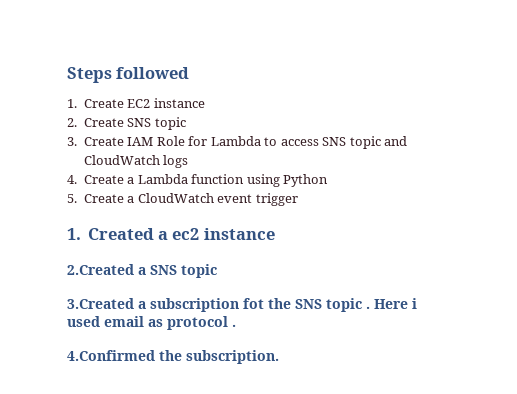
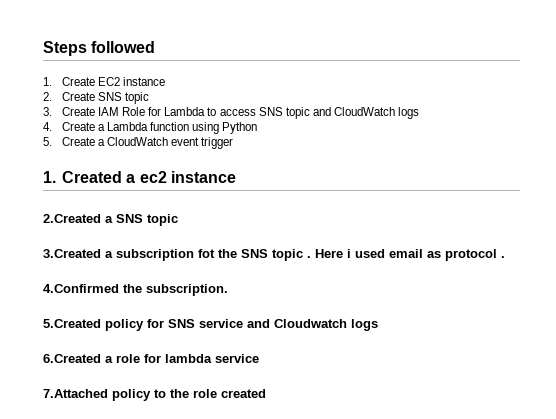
+ 5.Created policy for SNS service and Cloudwatch logs
+ 6.Created a role for lambda service
+ 7.Attached policy to the role created

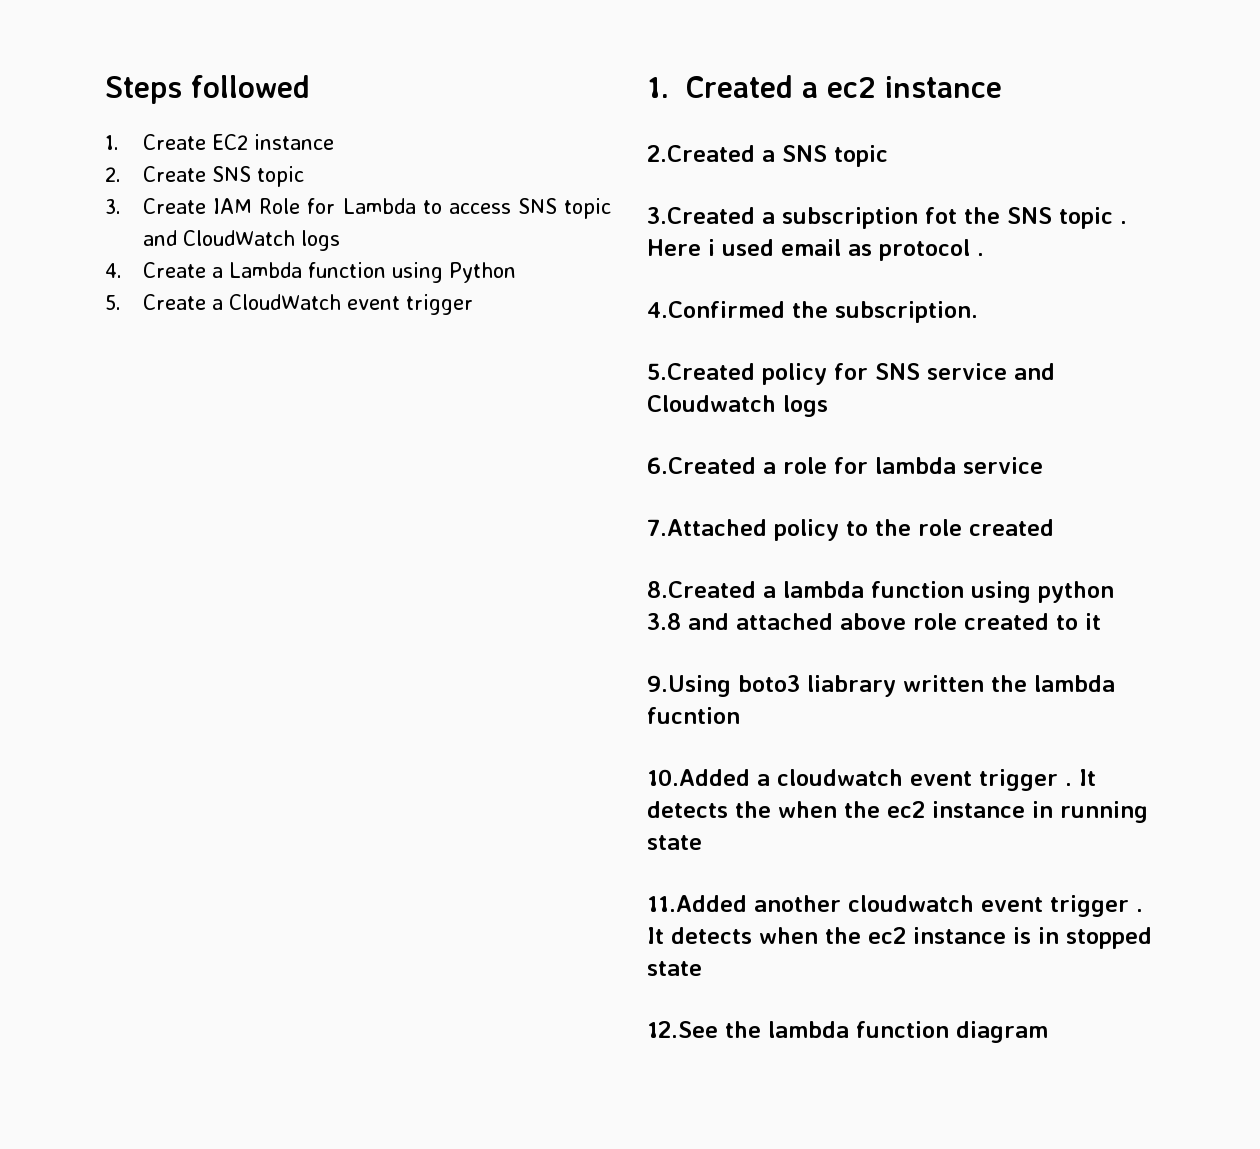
+ 8.Created a lambda function using python 3.8 and attached above role created to it
+ 9.Using boto3 liabrary written the lambda fucntion
+ 10.Added a cloudwatch event trigger . It detects the when the ec2 instance in running state
+ 11.Added another cloudwatch event trigger . It detects when the ec2 instance is in stopped state
+ 12.See the lambda function diagram

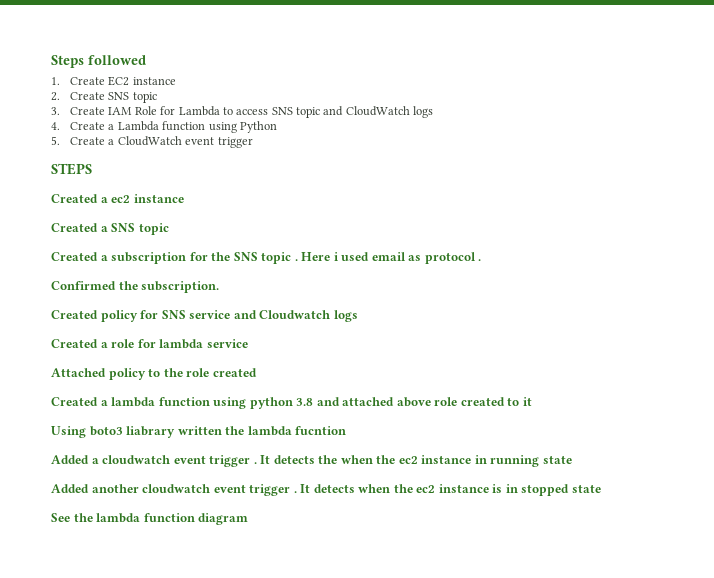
- 1. Created a ec2 instance
+ STEPS
+ Created a ec2 instance
- 2.Created a SNS topic
+ Created a SNS topic
- 3.Created a subscription fot the SNS topic .
+ Created a subscription for the SNS topic .
- 4.Confirmed the subscription.
+ Confirmed the subscription.
- 5.Created policy for SNS service and Cloudwatch logs
+ Created policy for SNS service and Cloudwatch logs
- 6.Created a role for lambda service
+ Created a role for lambda service
- 7.Attached policy to the role created
+ Attached policy to the role created
- 8.Created a lambda function using python 3.8 and attached above role created to it
+ Created a lambda function using python 3.8 and attached above role created to it
- 9.Using boto3 liabrary written the lambda fucntion
+ Using boto3 liabrary written the lambda fucntion
- 10.Added a cloudwatch event trigger .
+ Added a cloudwatch event trigger .
- 11.Added another cloudwatch event trigger .
+ Added another cloudwatch event trigger .
- 12.See the lambda function diagram
+ See the lambda function diagram

